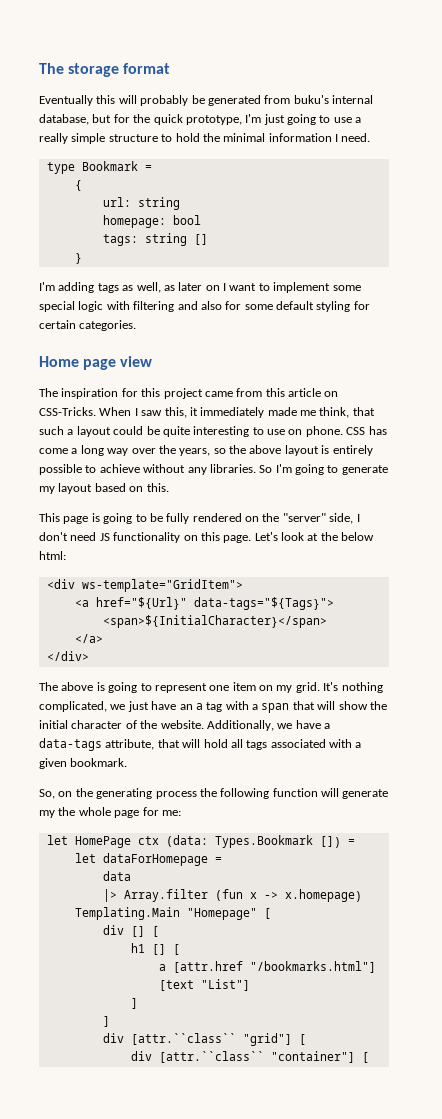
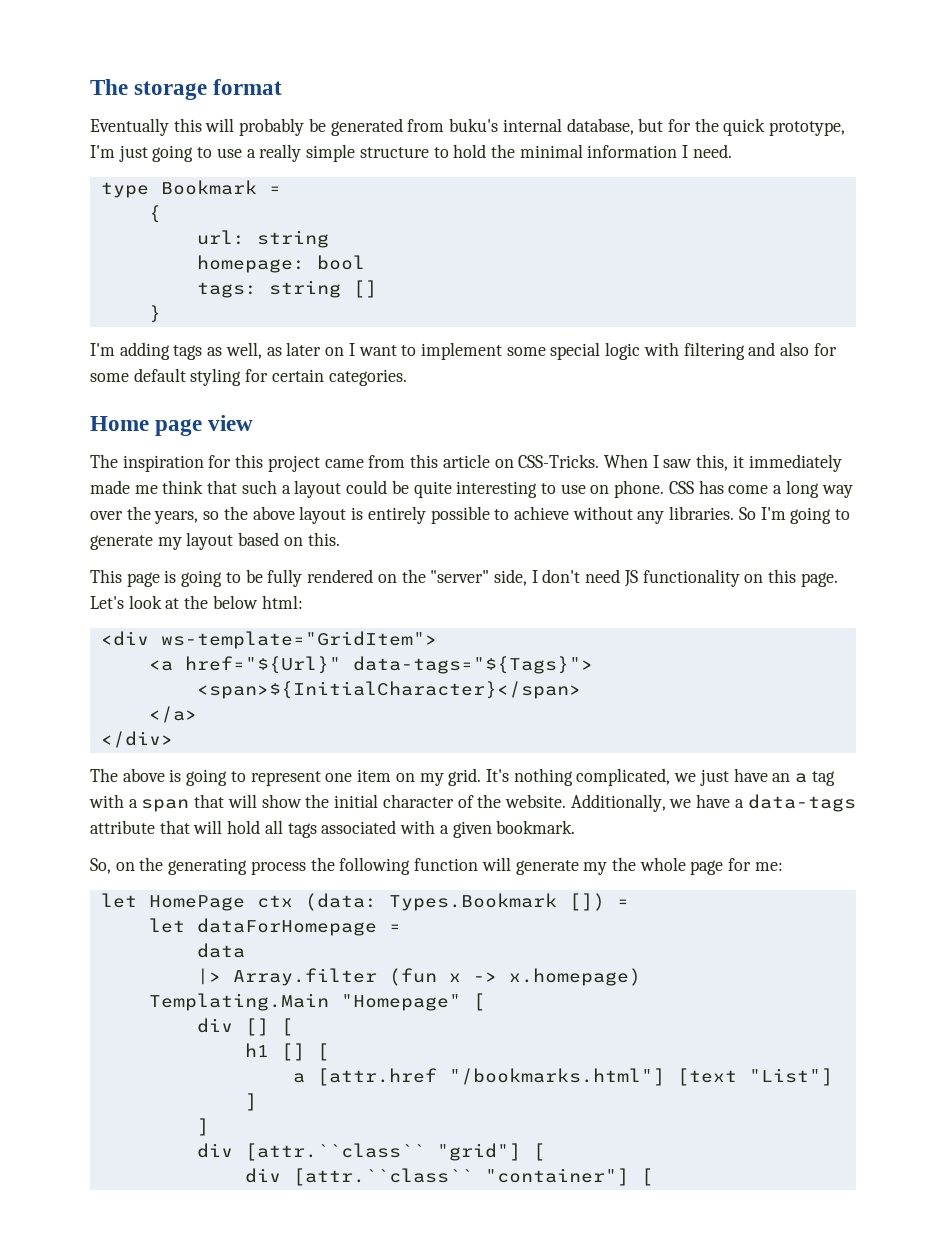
- When I saw this, it immediately made me think, that such a layout could be quite interesting to use on phone.
+ When I saw this, it immediately made me think that such a layout could be quite interesting to use on phone.
- Additionally, we have a data-tags attribute, that will hold all tags associated with a given bookmark.
+ Additionally, we have a data-tags attribute that will hold all tags associated with a given bookmark.

